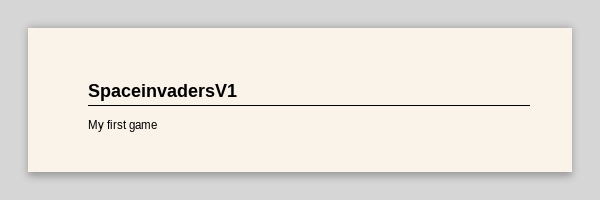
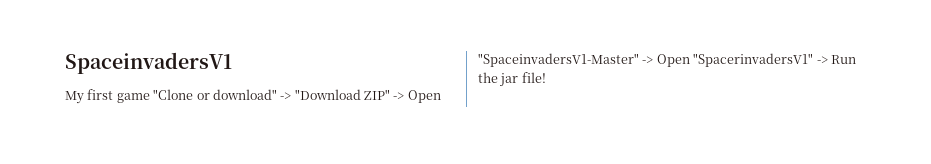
- My first game
+ My first game "Clone or download" -> "Download ZIP" -> Open "SpaceinvadersV1-Master" -> Open "SpacerinvadersV1" -> Run the jar file!

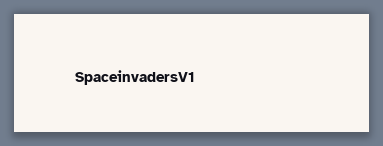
- My first game "Clone or download" -> "Download ZIP" -> Open "SpaceinvadersV1-Master" -> Open "SpacerinvadersV1" -> Run the jar file!

